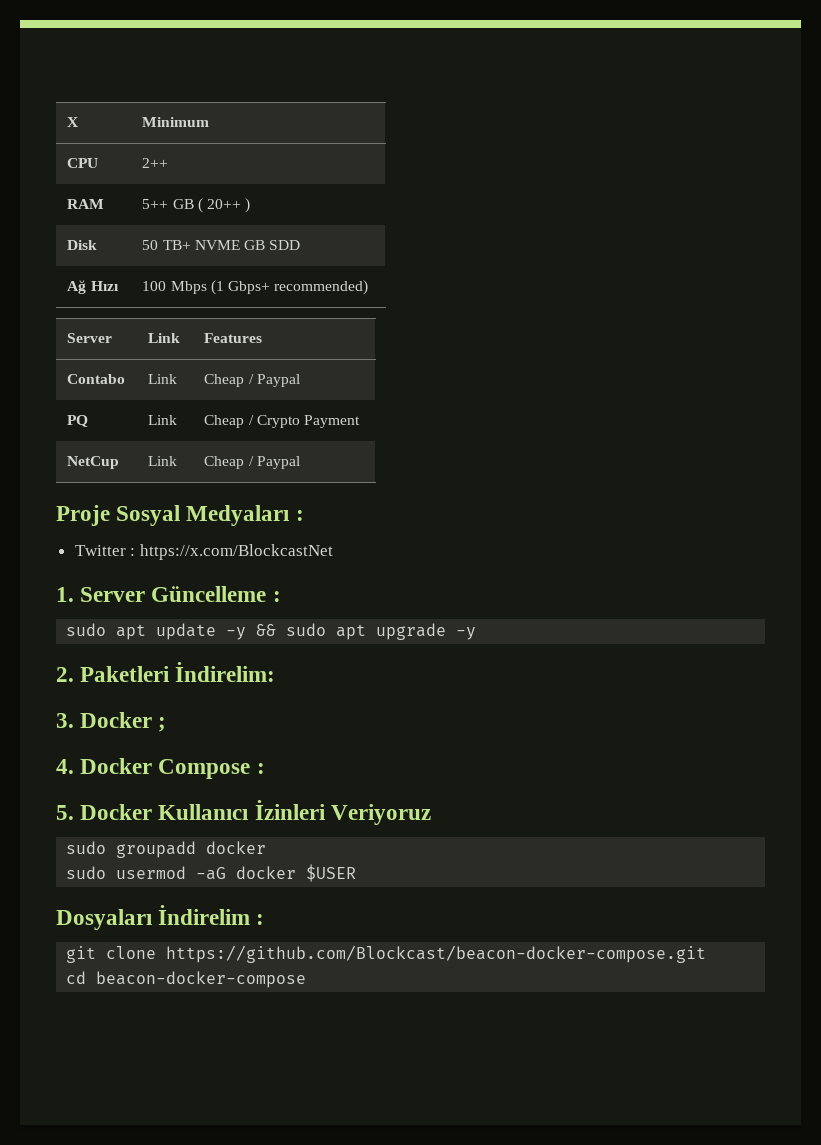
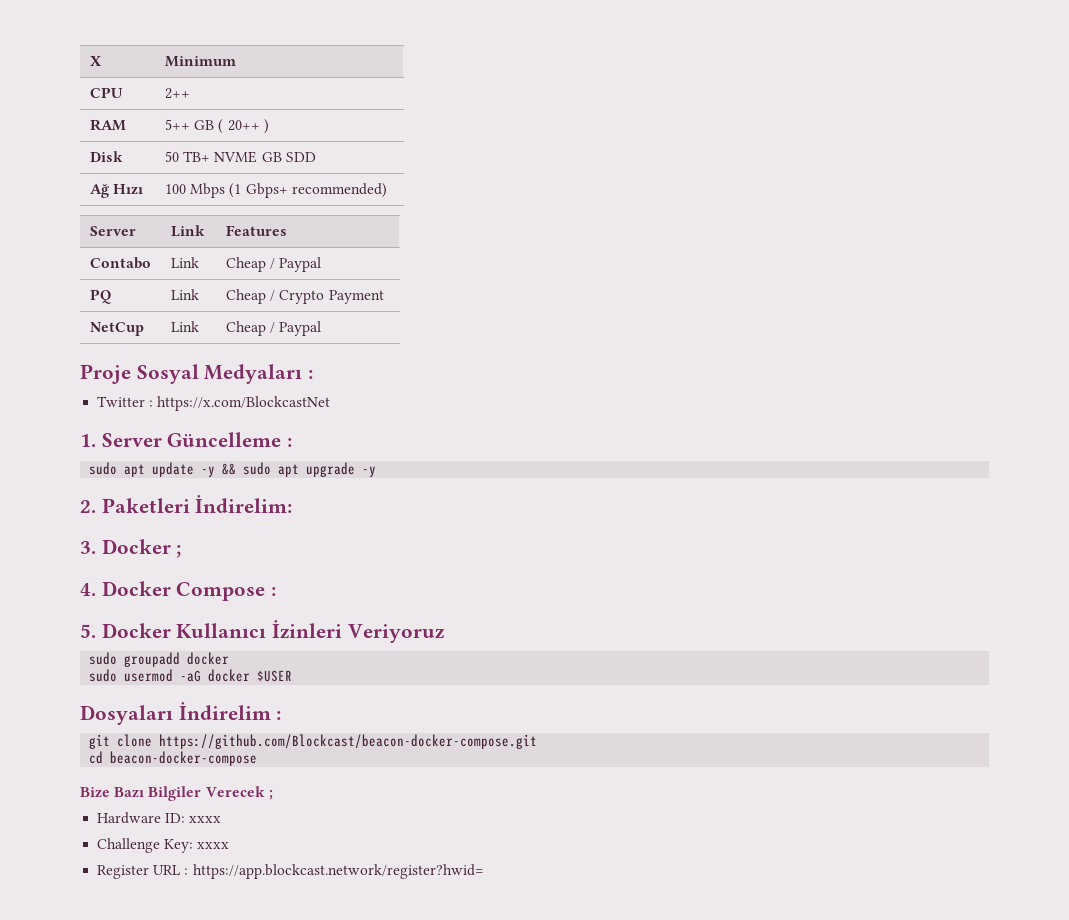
+ Bize Bazı Bilgiler Verecek ;
+ Hardware ID: xxxx
+ Challenge Key: xxxx
+ Register URL : https://app.blockcast.network/register?hwid=

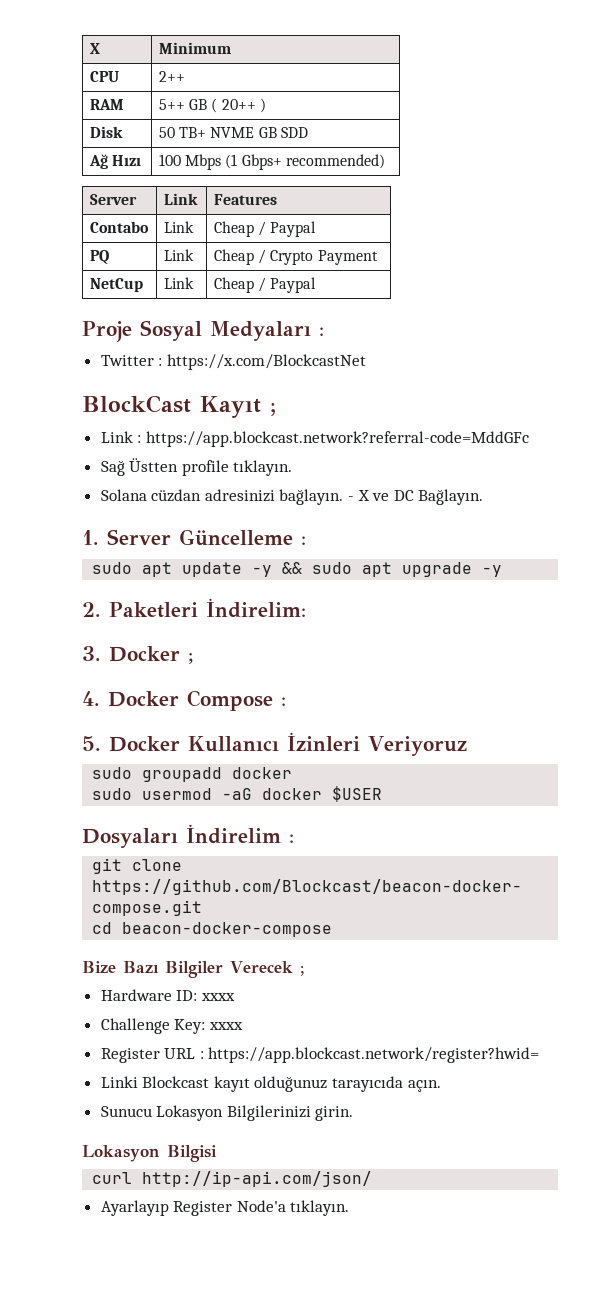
+ BlockCast Kayıt ;
+ Link : https://app.blockcast.network?referral-code=MddGFc
+ Sağ Üstten profile tıklayın.
+ Solana cüzdan adresinizi bağlayın. - X ve DC Bağlayın.
+ Linki Blockcast kayıt olduğunuz tarayıcıda açın.
+ Sunucu Lokasyon Bilgilerinizi girin.
+ Lokasyon Bilgisi
+ curl http://ip-api.com/json/
+ Ayarlayıp Register Node'a tıklayın.

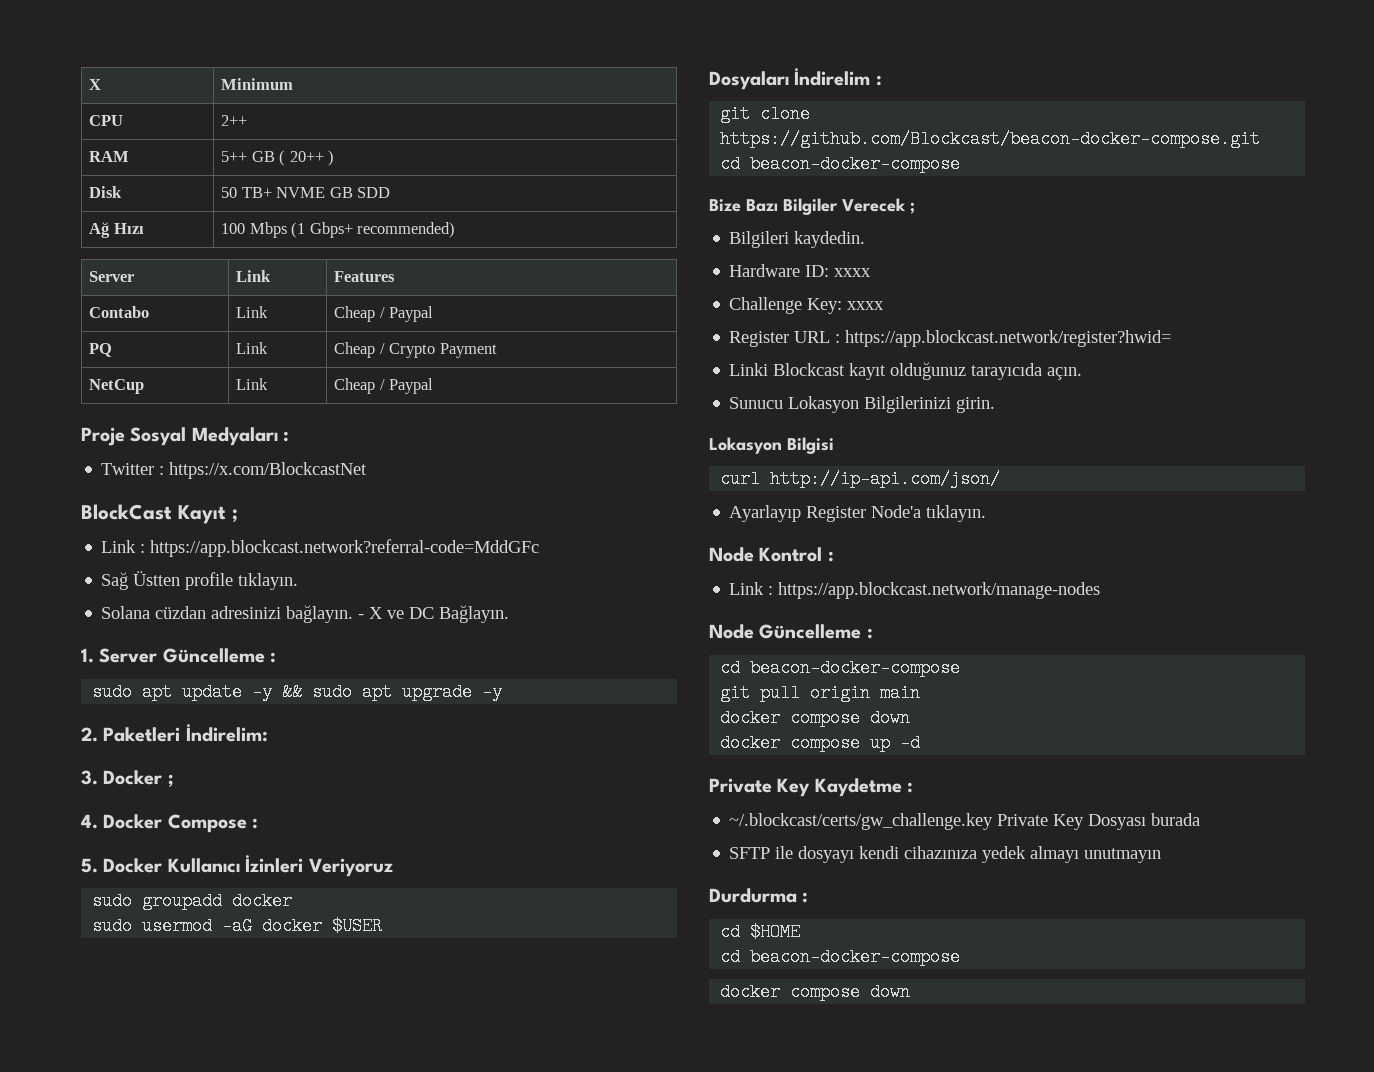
+ Bilgileri kaydedin.
+ Node Kontrol :
+ Link : https://app.blockcast.network/manage-nodes
+ Node Güncelleme :
+ cd beacon-docker-compose
+ git pull origin main
+ docker compose down
+ docker compose up -d
+ Private Key Kaydetme :
+ ~/.blockcast/certs/gw_challenge.key Private Key Dosyası burada
+ SFTP ile dosyayı kendi cihazınıza yedek almayı unutmayın
+ Durdurma :
+ cd $HOME
+ cd beacon-docker-compose
+ docker compose down

